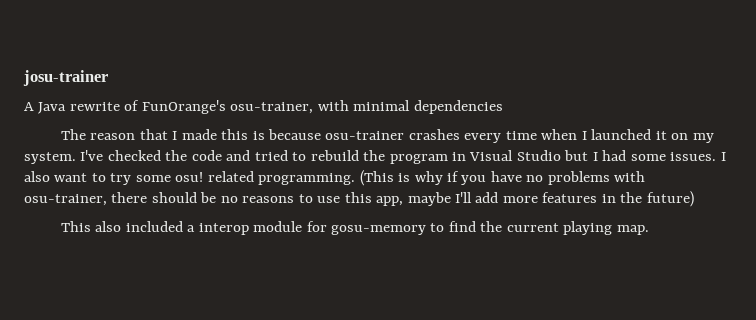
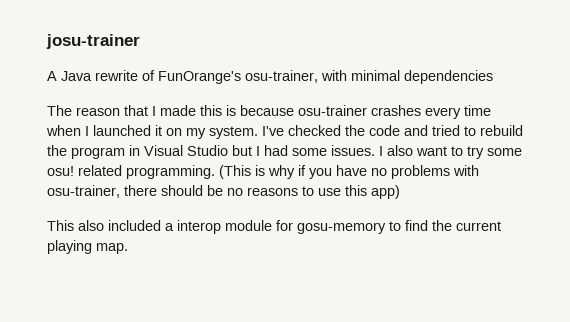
- (This is why if you have no problems with osu-trainer, there should be no reasons to use this app, maybe I'll add more features in the future)
+ (This is why if you have no problems with osu-trainer, there should be no reasons to use this app)

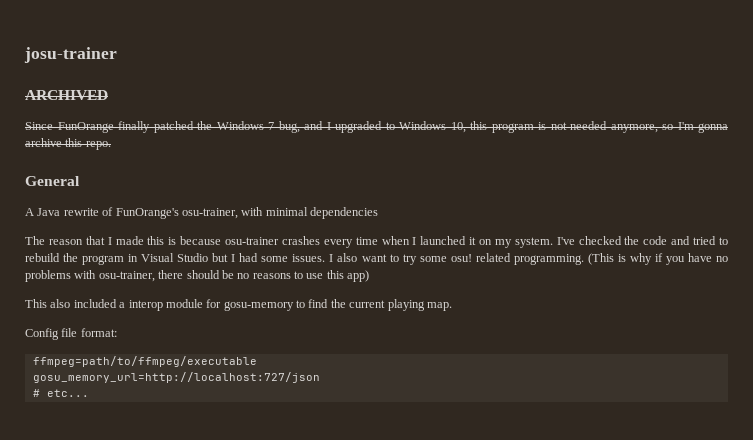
+ ARCHIVED
+ Since FunOrange finally patched the Windows 7 bug, and I upgraded to Windows 10, this program is not needed anymore, so I'm gonna archive this repo.
+ General
+ Config file format:
+ ffmpeg=path/to/ffmpeg/executable
+ gosu_memory_url=http://localhost:727/json
+ # etc...

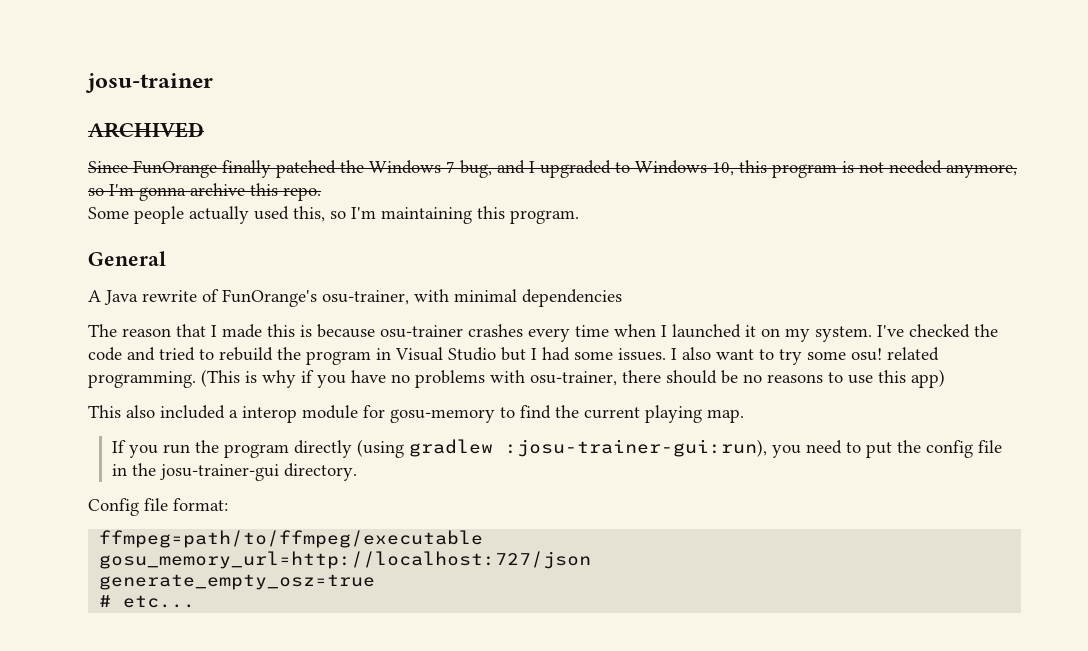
+ Some people actually used this, so I'm maintaining this program.
+ If you run the program directly (using gradlew :josu-trainer-gui:run), you need to put the config file in the josu-trainer-gui directory.
+ generate_empty_osz=true

